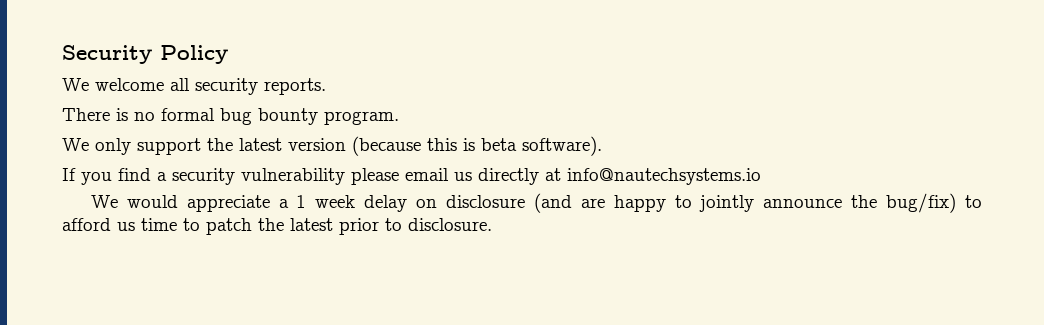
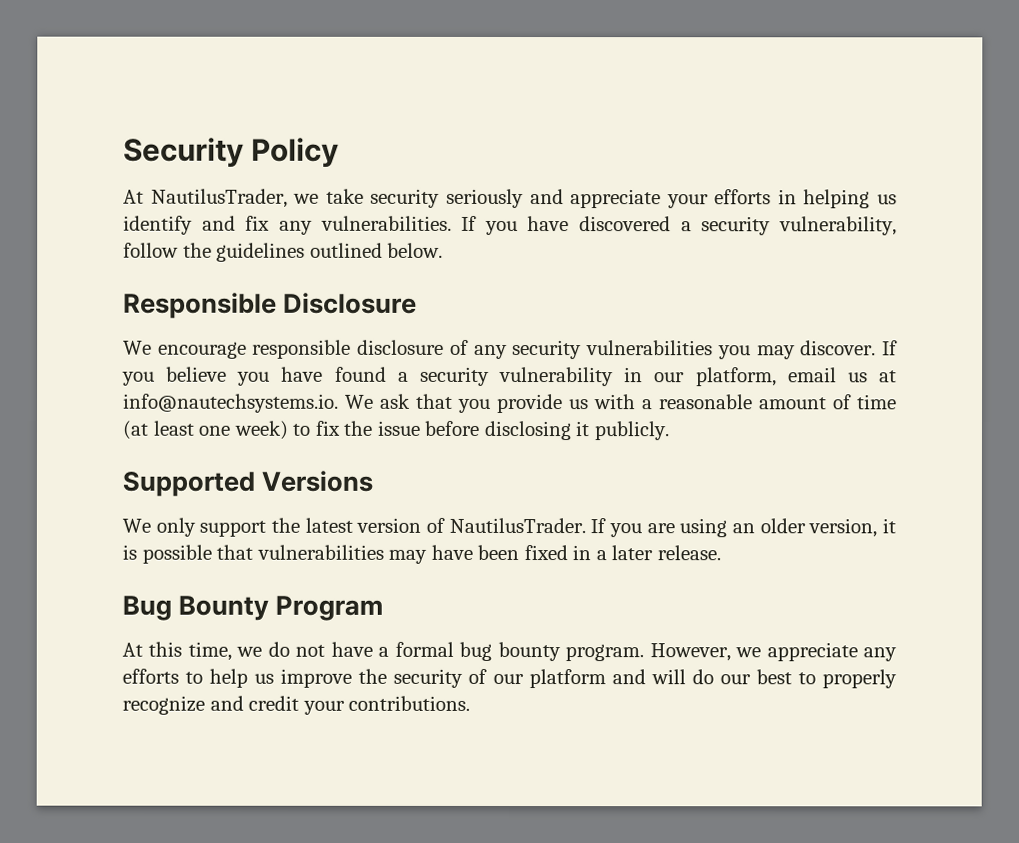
- We welcome all security reports.
- There is no formal bug bounty program.
+ At NautilusTrader, we take security seriously and appreciate your efforts in helping us identify and fix any vulnerabilities. If you have discovered a security vulnerability, follow the guidelines outlined below.
+ Responsible Disclosure
+ We encourage responsible disclosure of any security vulnerabilities you may discover. If you believe you have found a security vulnerability in our platform, email us at info@nautechsystems.io. We ask that you provide us with a reasonable amount of time (at least one week) to fix the issue before disclosing it publicly.
+ Supported Versions
- We only support the latest version (because this is beta software).
- If you find a security vulnerability please email us directly at info@nautechsystems.io
- We would appreciate a 1 week delay on disclosure (and are happy to jointly announce the bug/fix) to afford us time to patch the latest prior to disclosure.
+ We only support the latest version of NautilusTrader. If you are using an older version, it is possible that vulnerabilities may have been fixed in a later release.
+ Bug Bounty Program
+ At this time, we do not have a formal bug bounty program. However, we appreciate any efforts to help us improve the security of our platform and will do our best to properly recognize and credit your contributions.

